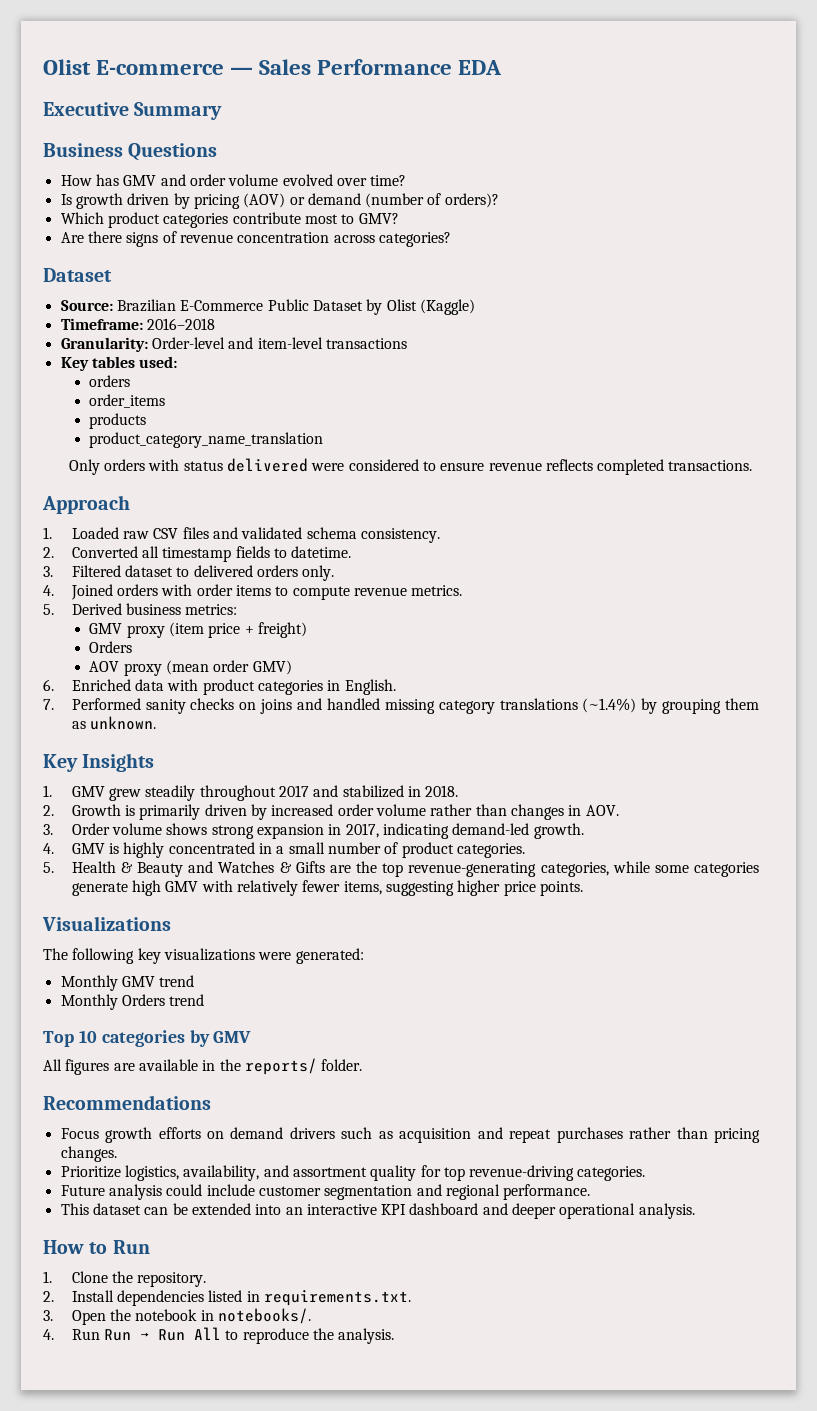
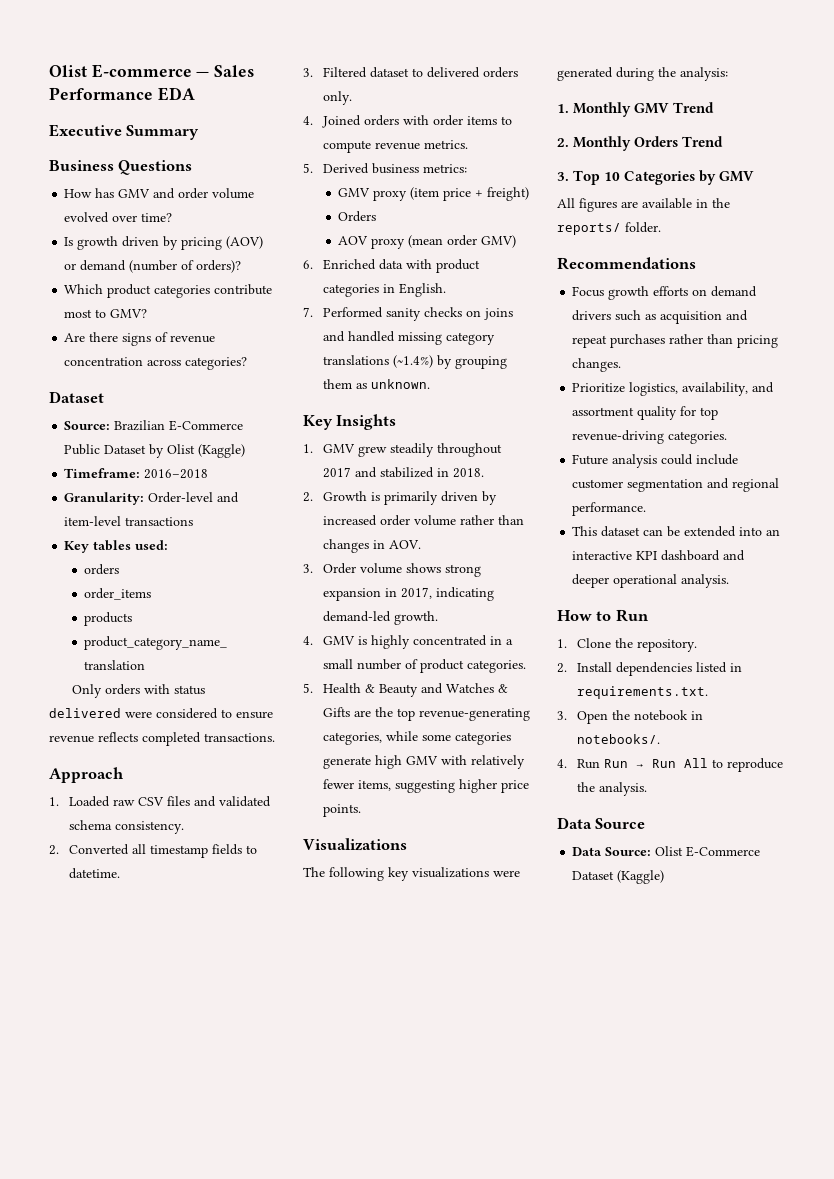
- The following key visualizations were generated:
- Monthly GMV trend
- Monthly Orders trend
- Top 10 categories by GMV
+ The following key visualizations were generated during the analysis:
+ 1. Monthly GMV Trend
+ 2. Monthly Orders Trend
+ 3. Top 10 Categories by GMV
+ Data Source
+ Data Source: Olist E-Commerce Dataset (Kaggle)

